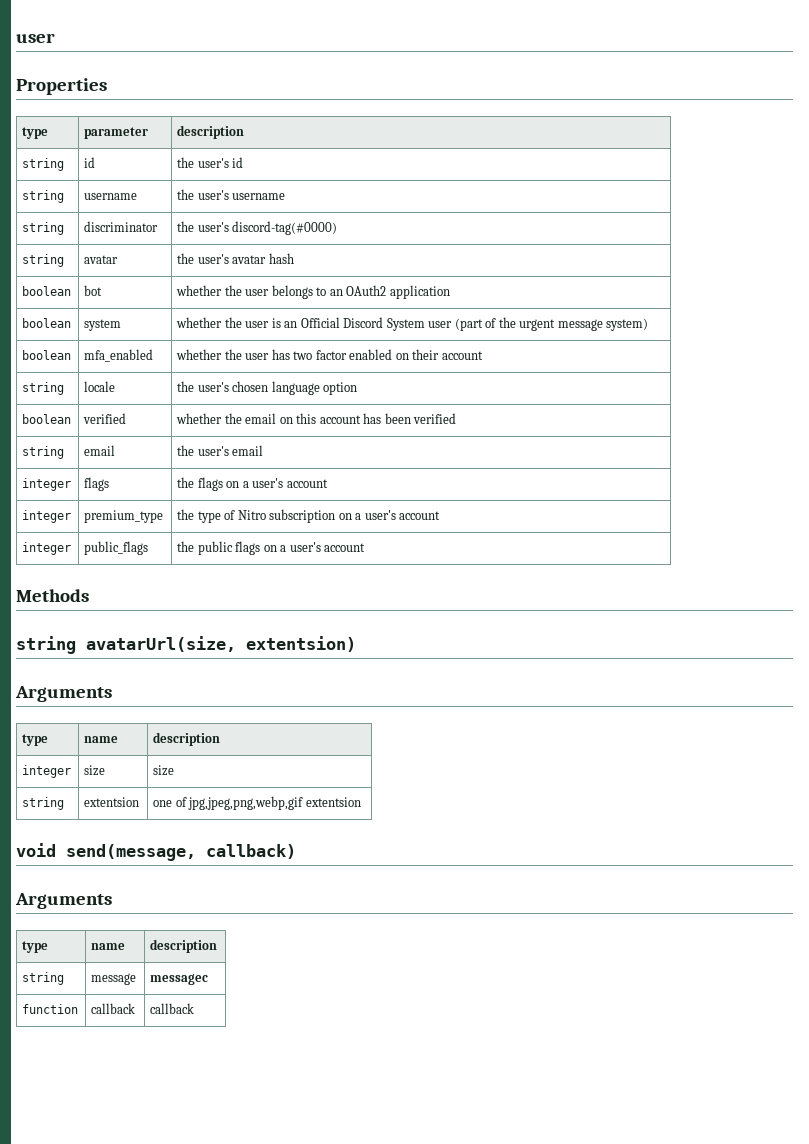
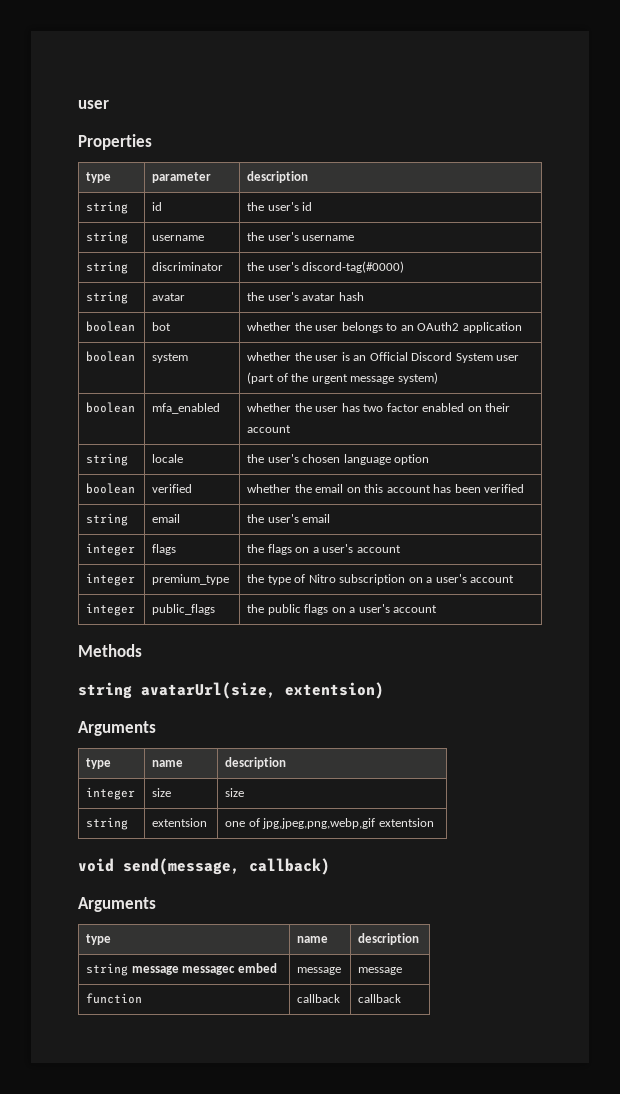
- string | message | messagec
+ string message messagec embed | message | message

